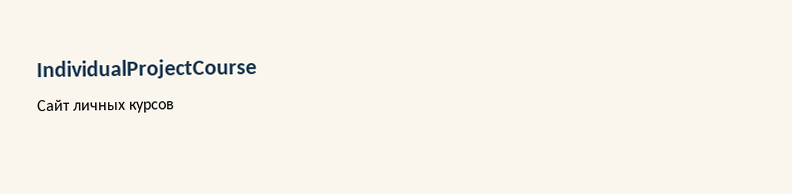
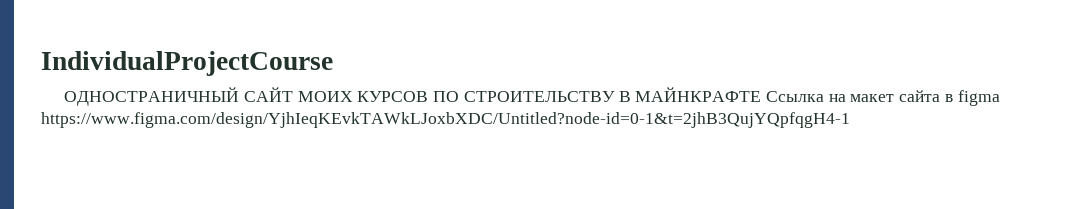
- Сайт личных курсов
+ ОДНОСТРАНИЧНЫЙ САЙТ МОИХ КУРСОВ ПО СТРОИТЕЛЬСТВУ В МАЙНКРАФТЕ Ссылка на макет сайта в figma https://www.figma.com/design/YjhIeqKEvkTAWkLJoxbXDC/Untitled?node-id=0-1&t=2jhB3QujYQpfqgH4-1

